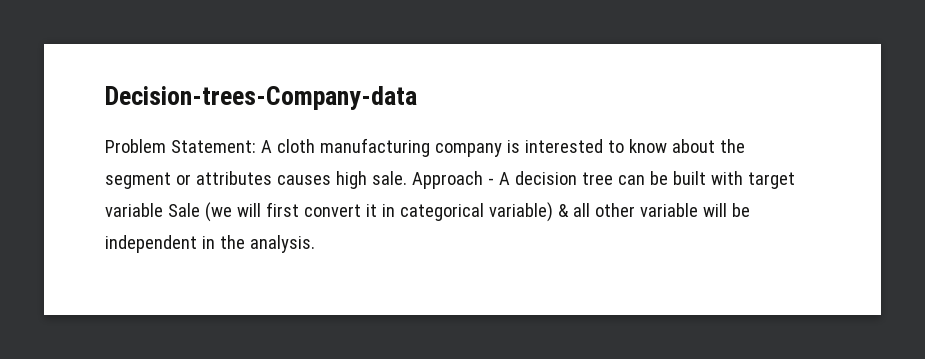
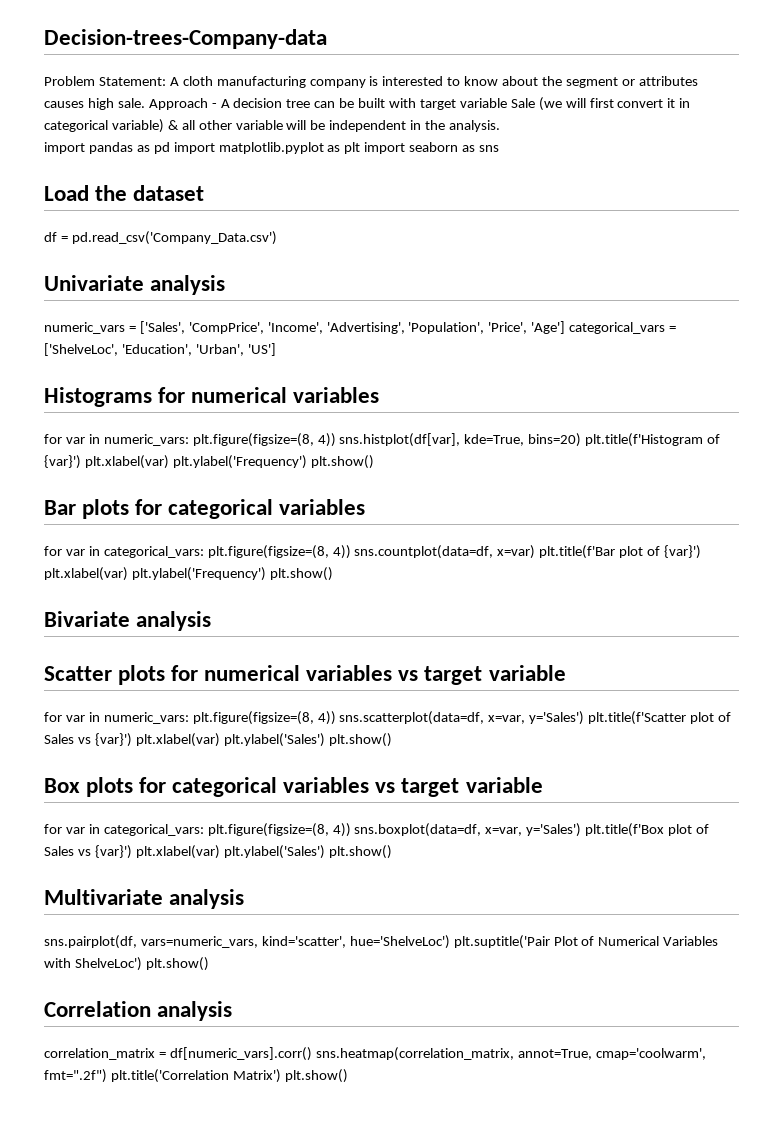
+ import pandas as pd import matplotlib.pyplot as plt import seaborn as sns
+ Load the dataset
+ df = pd.read_csv('Company_Data.csv')
+ Univariate analysis
+ numeric_vars = ['Sales', 'CompPrice', 'Income', 'Advertising', 'Population', 'Price', 'Age'] categorical_vars = ['ShelveLoc', 'Education', 'Urban', 'US']
+ Histograms for numerical variables
+ for var in numeric_vars: plt.figure(figsize=(8, 4)) sns.histplot(df[var], kde=True, bins=20) plt.title(f'Histogram of {var}') plt.xlabel(var) plt.ylabel('Frequency') plt.show()
+ Bar plots for categorical variables
+ for var in categorical_vars: plt.figure(figsize=(8, 4)) sns.countplot(data=df, x=var) plt.title(f'Bar plot of {var}') plt.xlabel(var) plt.ylabel('Frequency') plt.show()
+ Bivariate analysis
+ Scatter plots for numerical variables vs target variable
+ for var in numeric_vars: plt.figure(figsize=(8, 4)) sns.scatterplot(data=df, x=var, y='Sales') plt.title(f'Scatter plot of Sales vs {var}') plt.xlabel(var) plt.ylabel('Sales') plt.show()
+ Box plots for categorical variables vs target variable
+ for var in categorical_vars: plt.figure(figsize=(8, 4)) sns.boxplot(data=df, x=var, y='Sales') plt.title(f'Box plot of Sales vs {var}') plt.xlabel(var) plt.ylabel('Sales') plt.show()
+ Multivariate analysis
+ sns.pairplot(df, vars=numeric_vars, kind='scatter', hue='ShelveLoc') plt.suptitle('Pair Plot of Numerical Variables with ShelveLoc') plt.show()
+ Correlation analysis
+ correlation_matrix = df[numeric_vars].corr() sns.heatmap(correlation_matrix, annot=True, cmap='coolwarm', fmt=".2f") plt.title('Correlation Matrix') plt.show()

